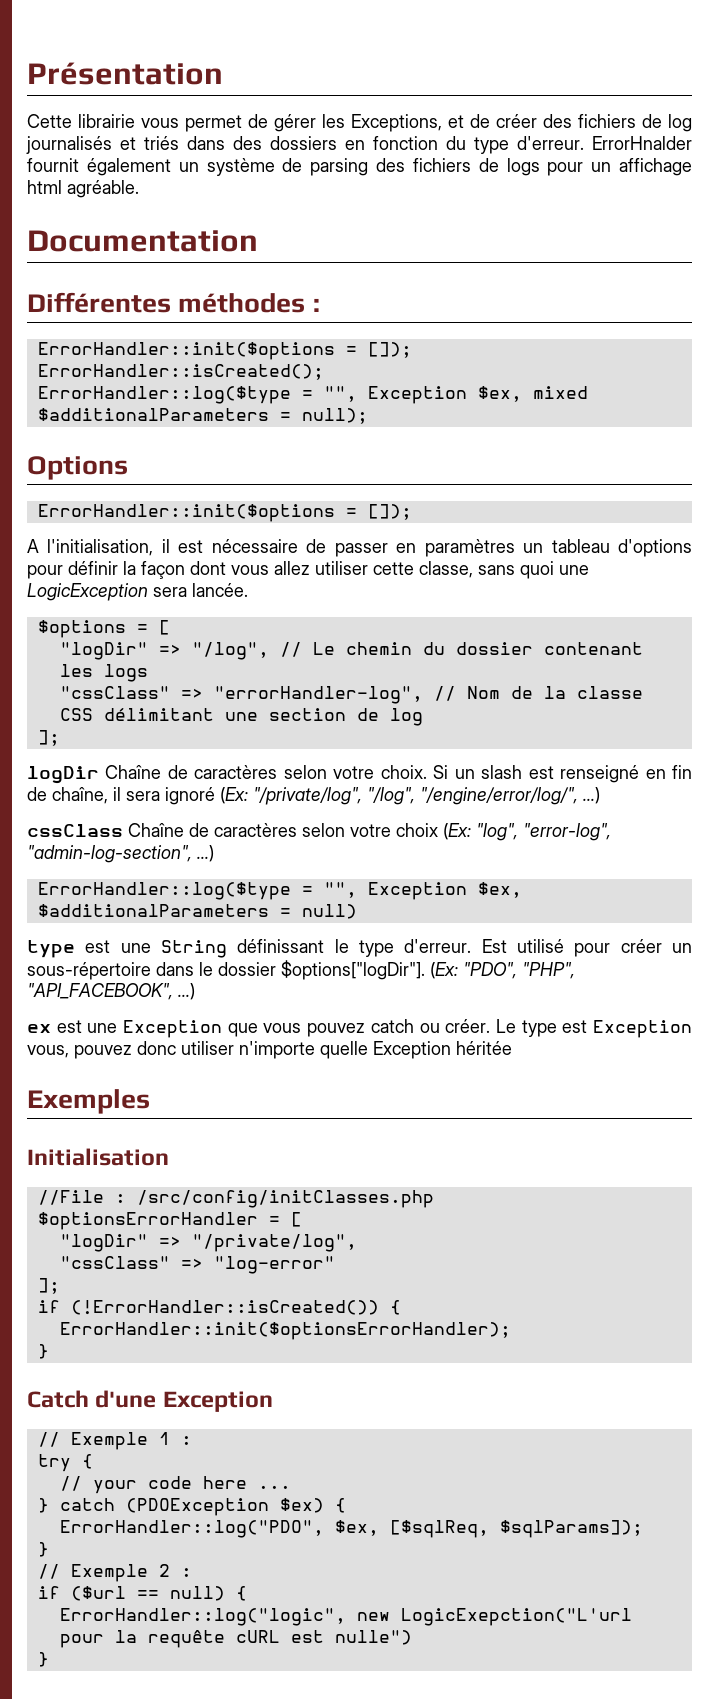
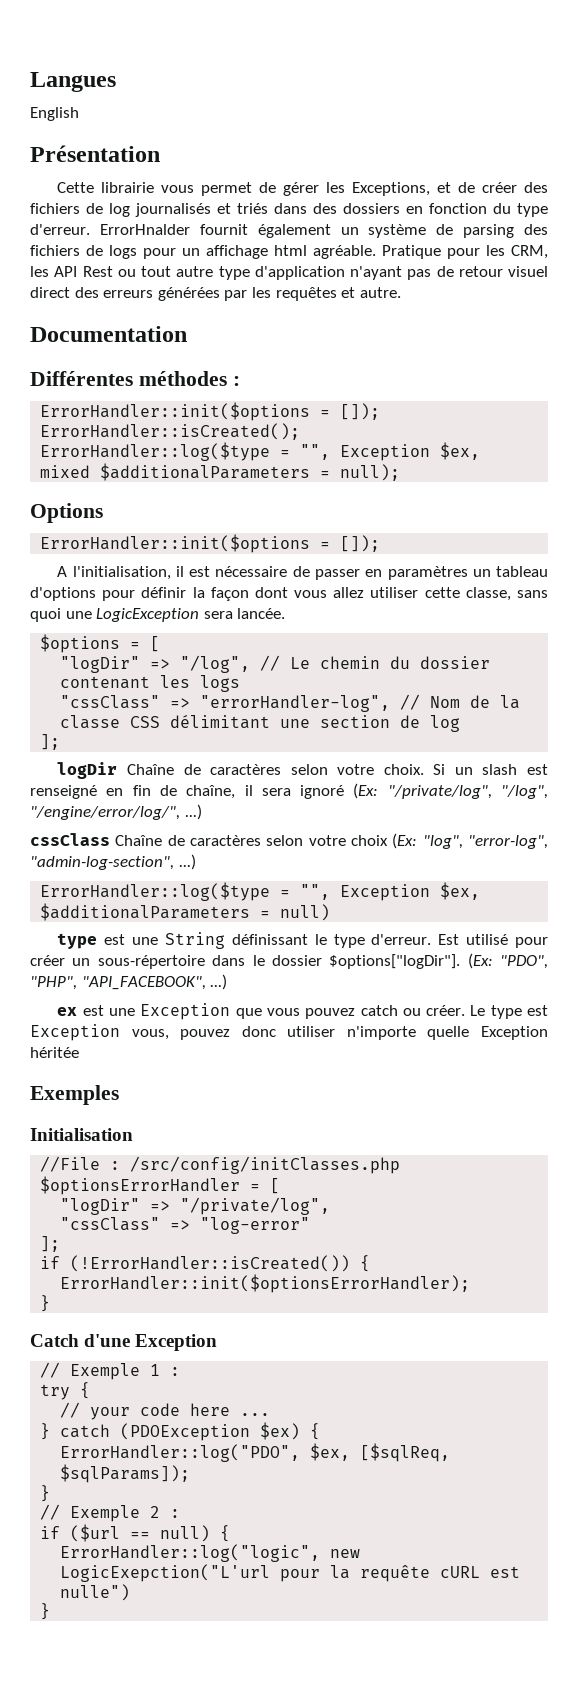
+ Langues
+ English
+ Pratique pour les CRM, les API Rest ou tout autre type d'application n'ayant pas de retour visuel direct des erreurs générées par les requêtes et autre.

